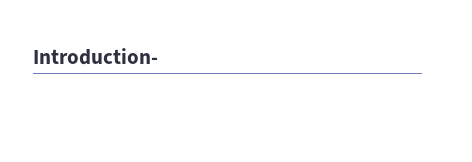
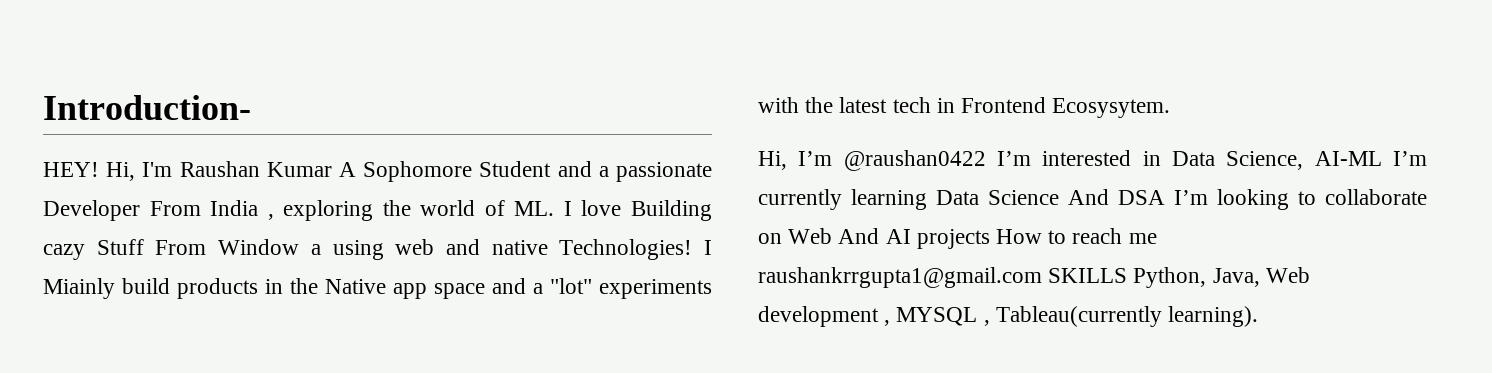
+ HEY! Hi, I'm Raushan Kumar A Sophomore Student and a passionate Developer From India , exploring the world of ML. I love Building cazy Stuff From Window a using web and native Technologies! I Miainly build products in the Native app space and a "lot" experiments with the latest tech in Frontend Ecosysytem.
+ Hi, I’m @raushan0422 I’m interested in Data Science, AI-ML I’m currently learning Data Science And DSA I’m looking to collaborate on Web And AI projects How to reach me raushankrrgupta1@gmail.com SKILLS Python, Java, Web development , MYSQL , Tableau(currently learning).

